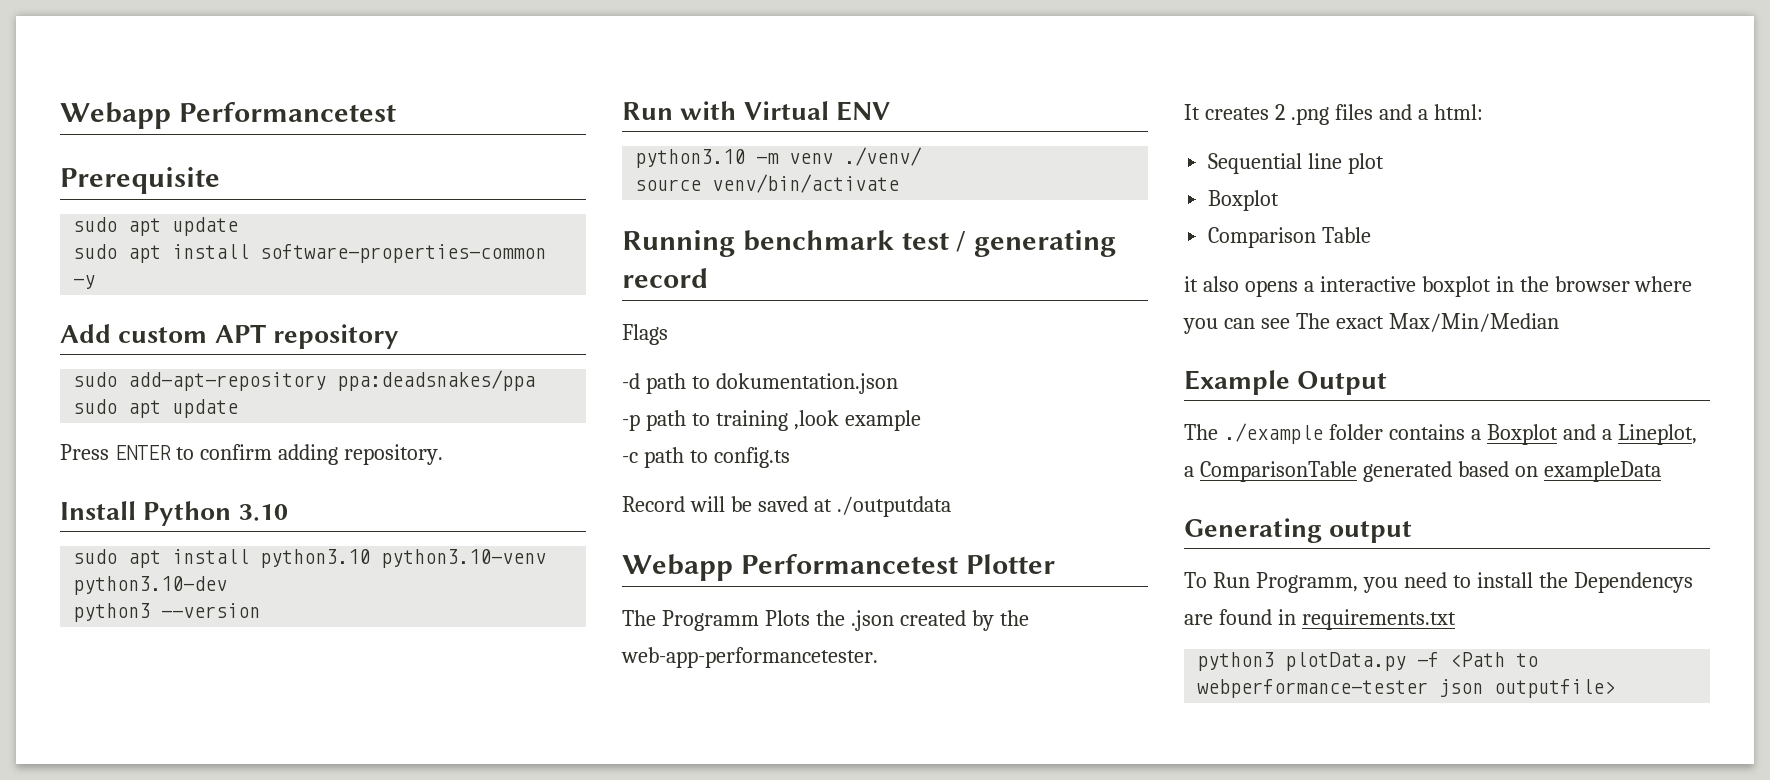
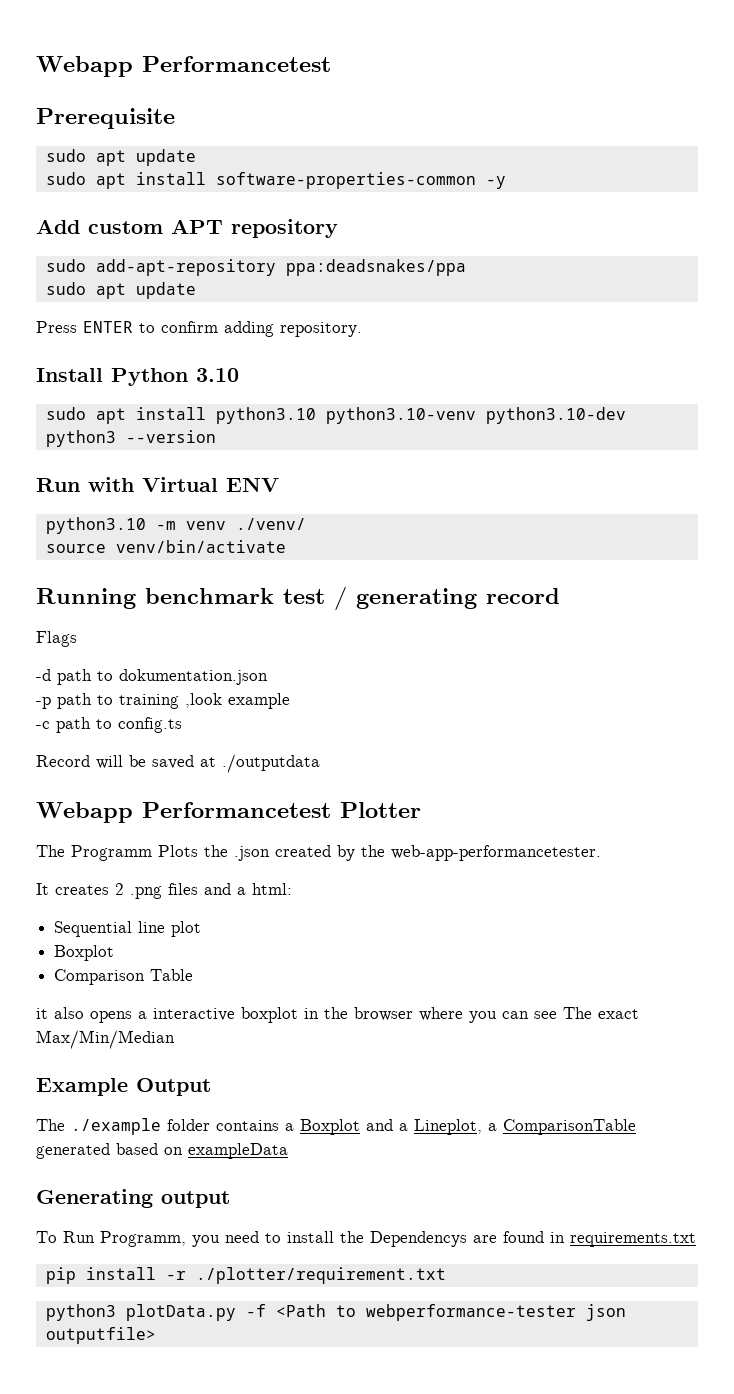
+ pip install -r ./plotter/requirement.txt

